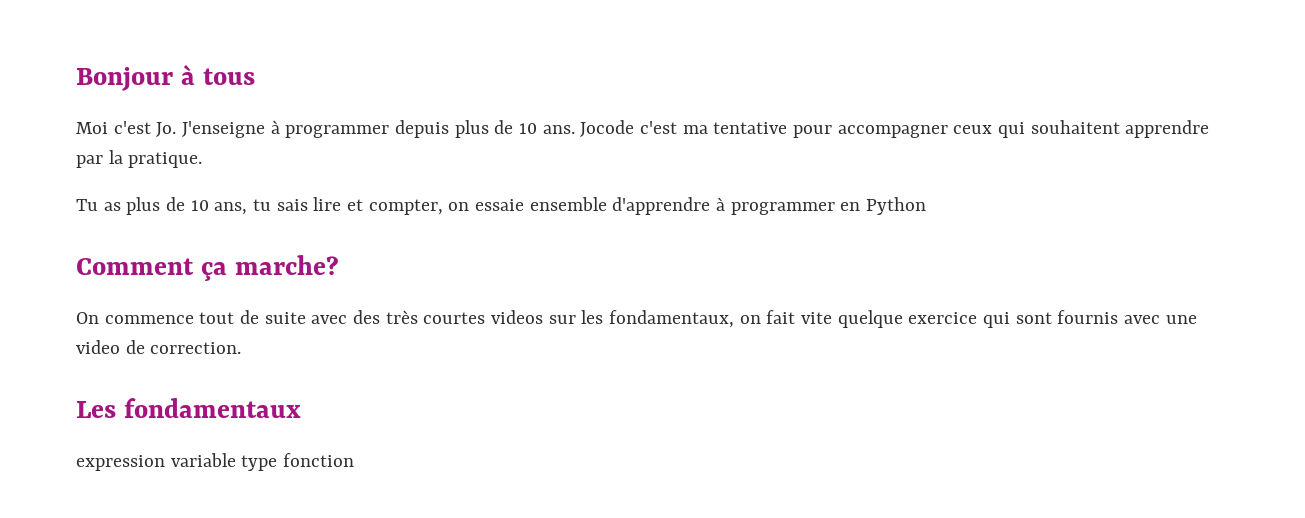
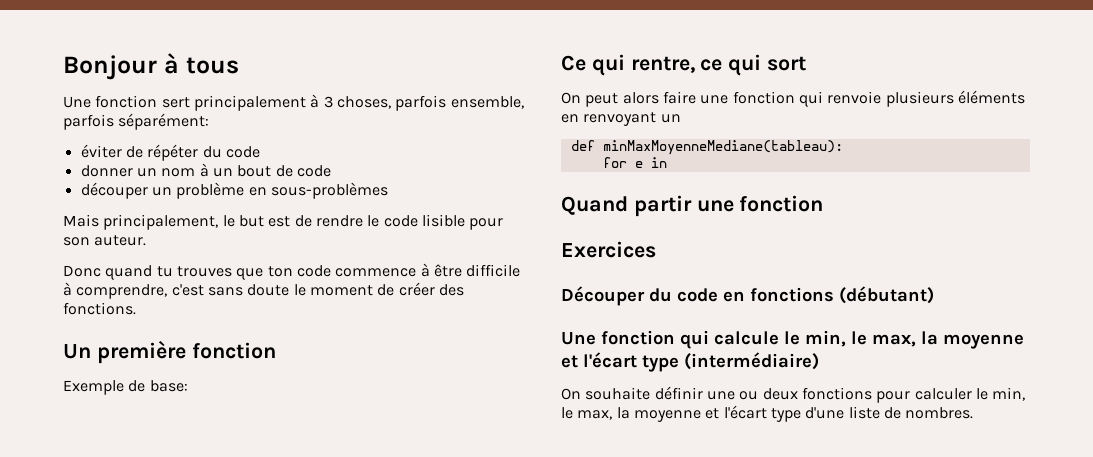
- Moi c'est Jo. J'enseigne à programmer depuis plus de 10 ans. Jocode c'est ma tentative pour accompagner ceux qui souhaitent apprendre par la pratique.
- Tu as plus de 10 ans, tu sais lire et compter, on essaie ensemble d'apprendre à programmer en Python
- Comment ça marche?
- On commence tout de suite avec des très courtes videos sur les fondamentaux, on fait vite quelque exercice qui sont fournis avec une video de correction.
- Les fondamentaux
- expression variable type fonction
+ Une fonction sert principalement à 3 choses, parfois ensemble, parfois séparément:
+ éviter de répéter du code
+ donner un nom à un bout de code
+ découper un problème en sous-problèmes
+ Mais principalement, le but est de rendre le code lisible pour son auteur.
+ Donc quand tu trouves que ton code commence à être difficile à comprendre, c'est sans doute le moment de créer des fonctions.
+ Un première fonction
+ Exemple de base:
+ Ce qui rentre, ce qui sort
+ On peut alors faire une fonction qui renvoie plusieurs éléments en renvoyant un
+ def minMaxMoyenneMediane(tableau):
+ for e in
+ Quand partir une fonction
+ Exercices
+ Découper du code en fonctions (débutant)
+ Une fonction qui calcule le min, le max, la moyenne et l'écart type (intermédiaire)
+ On souhaite définir une ou deux fonctions pour calculer le min, le max, la moyenne et l'écart type d'une liste de nombres.

